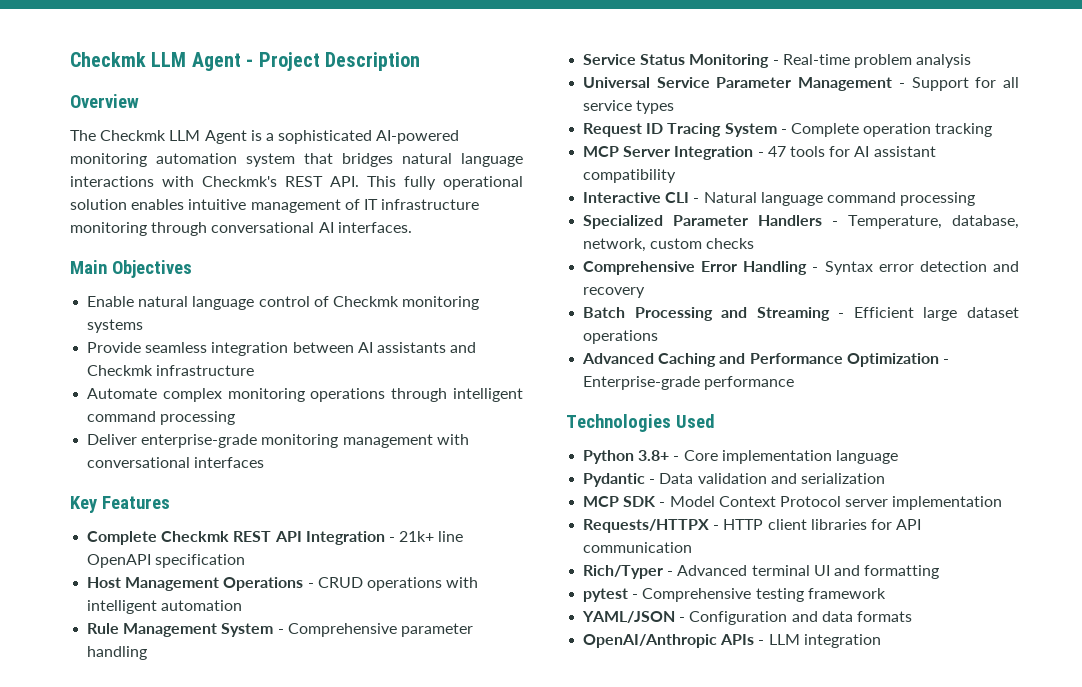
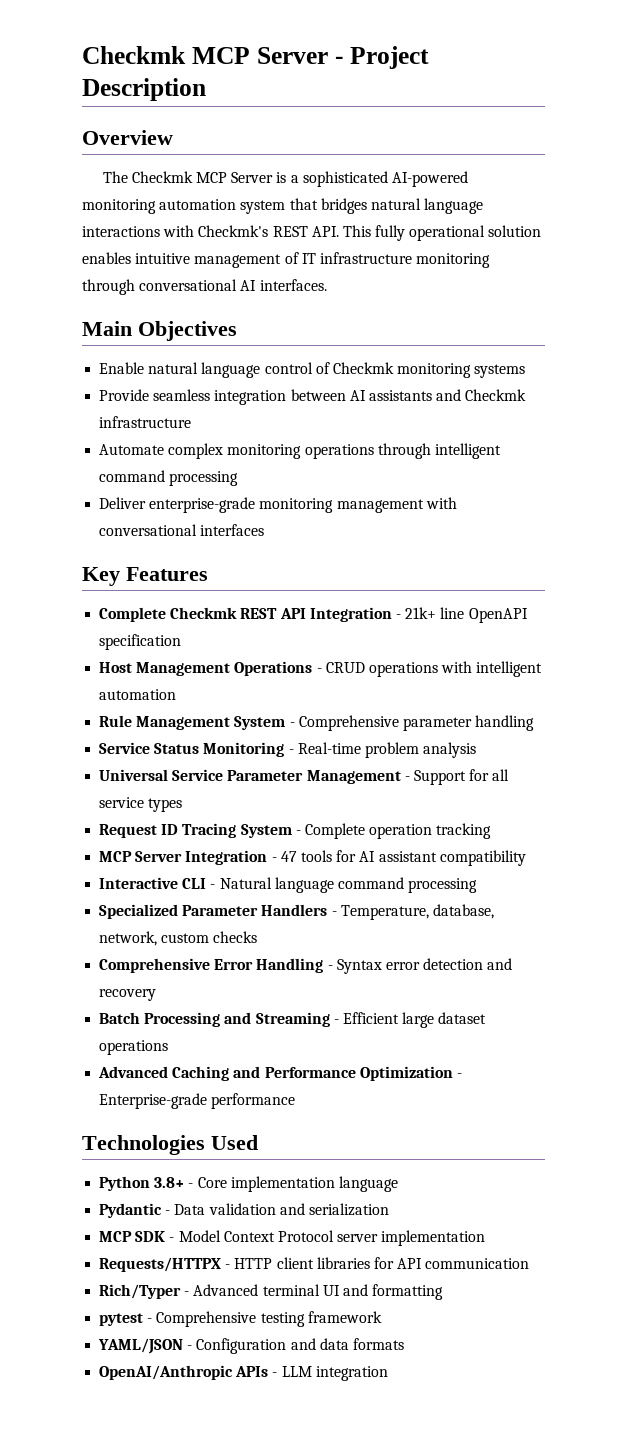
- Checkmk LLM Agent - Project Description
+ Checkmk MCP Server - Project Description
- The Checkmk LLM Agent is a sophisticated AI-powered monitoring automation system that bridges natural language interactions with Checkmk's REST API. This fully operational solution enables intuitive management of IT infrastructure monitoring through conversational AI interfaces.
+ The Checkmk MCP Server is a sophisticated AI-powered monitoring automation system that bridges natural language interactions with Checkmk's REST API. This fully operational solution enables intuitive management of IT infrastructure monitoring through conversational AI interfaces.

